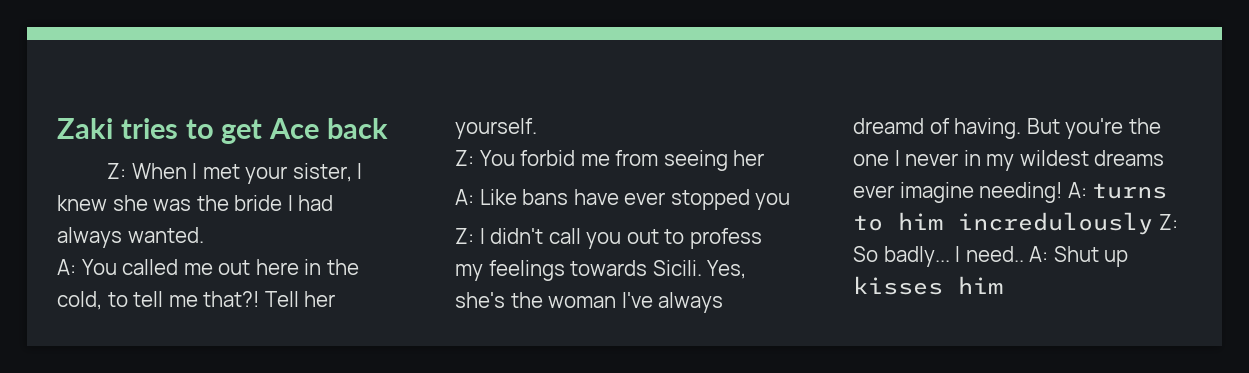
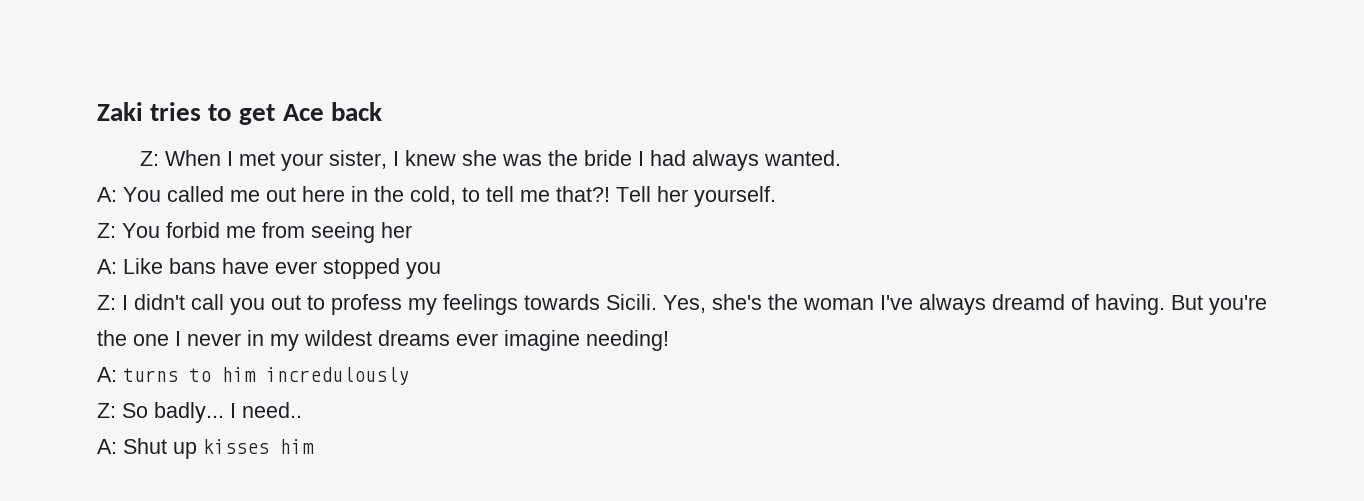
- But you're the one I never in my wildest dreams ever imagine needing! A: turns to him incredulously Z: So badly...
+ But you're the one I never in my wildest dreams ever imagine needing!
+ A: turns to him incredulously
+ Z: So badly...
- I need.. A: Shut up kisses him
+ I need..
+ A: Shut up kisses him

